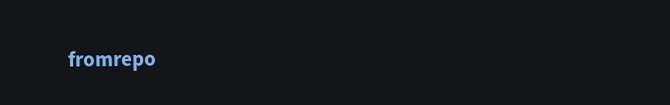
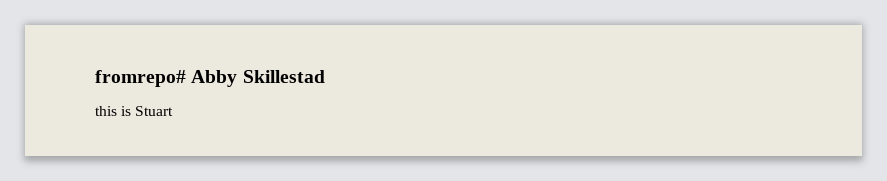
- fromrepo
+ fromrepo# Abby Skillestad
+ this is Stuart

